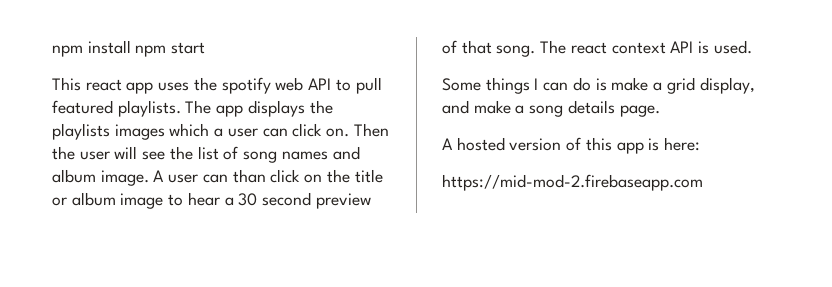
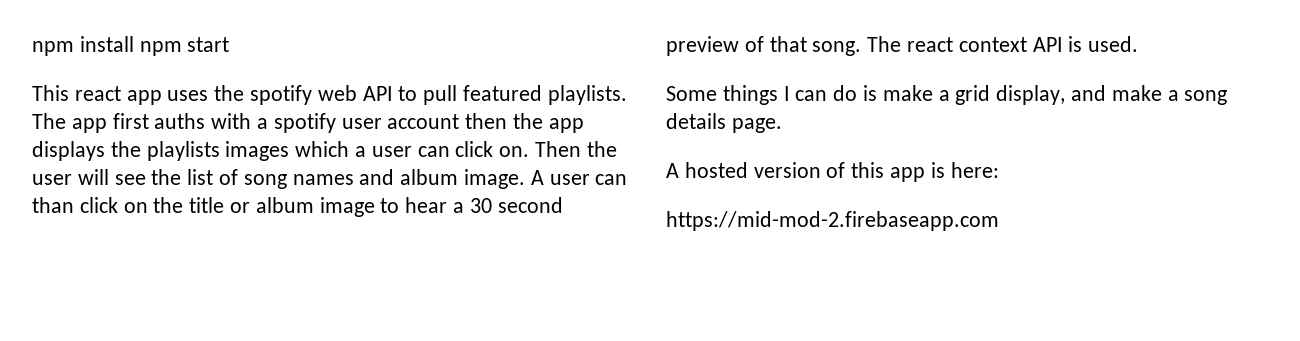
- The app displays the playlists images which a user can click on.
+ The app first auths with a spotify user account then the app displays the playlists images which a user can click on.

